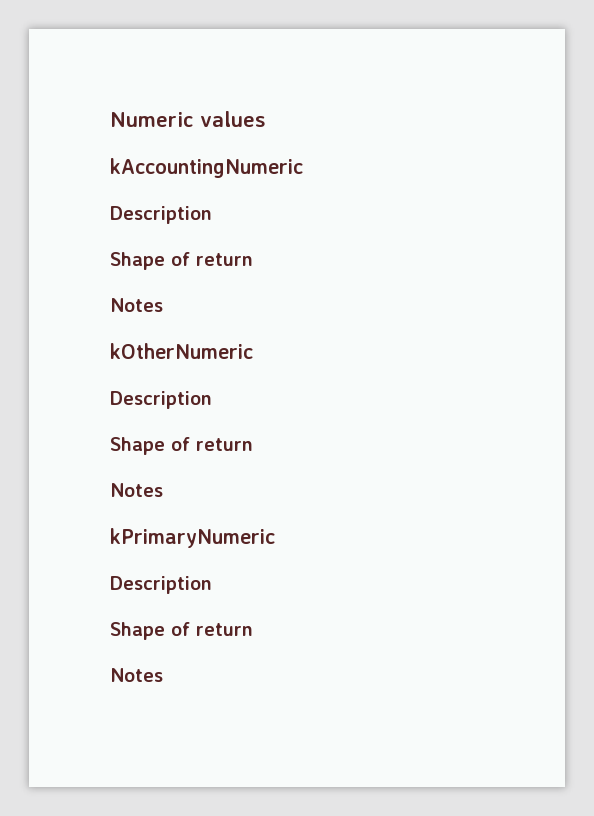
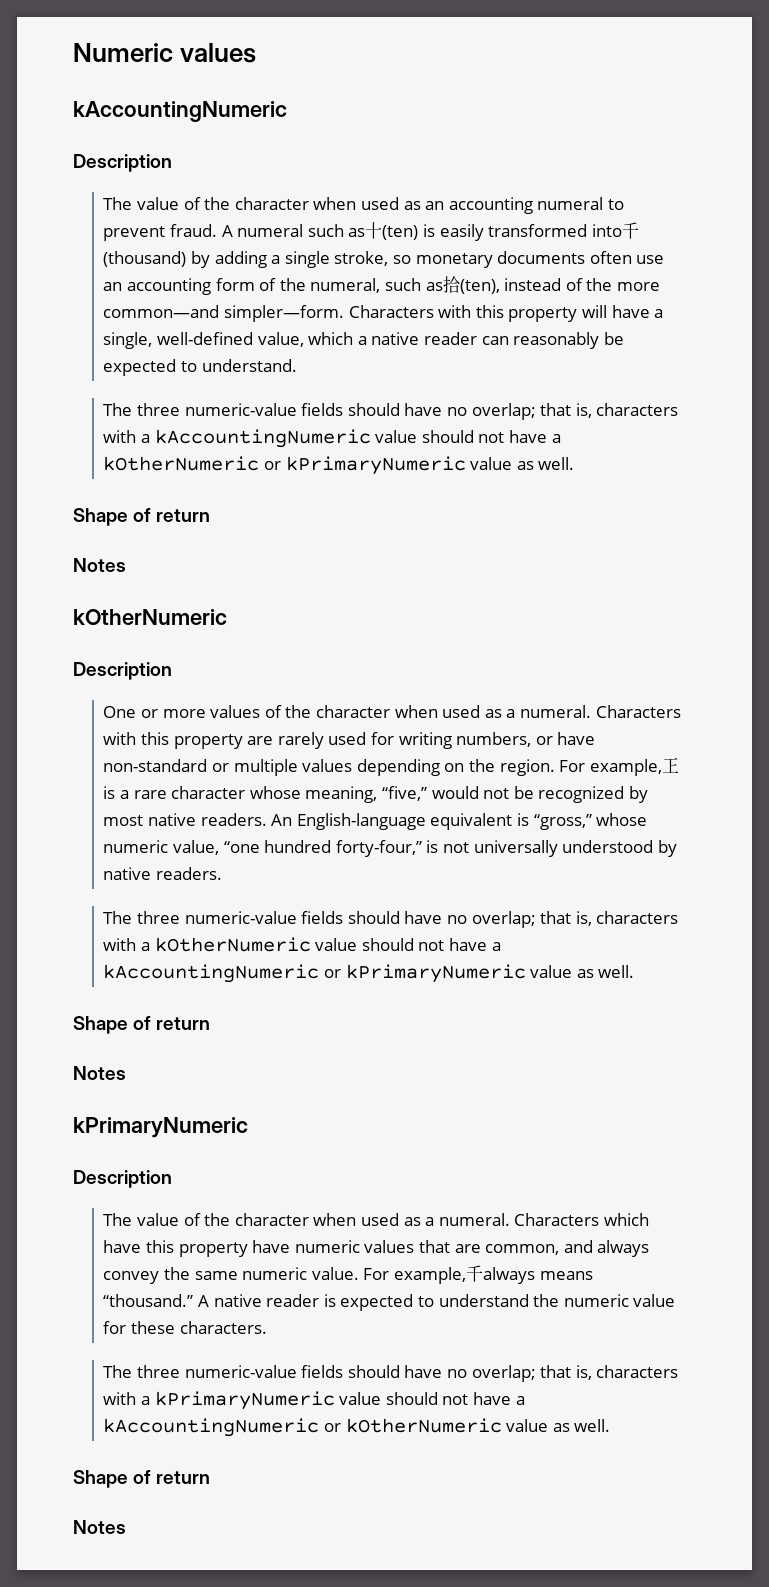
+ The value of the character when used as an accounting numeral to prevent fraud. A numeral such as十(ten) is easily transformed into千(thousand) by adding a single stroke, so monetary documents often use an accounting form of the numeral, such as拾(ten), instead of the more common—and simpler—form. Characters with this property will have a single, well-defined value, which a native reader can reasonably be expected to understand.
+ The three numeric-value fields should have no overlap; that is, characters with a kAccountingNumeric value should not have a kOtherNumeric or kPrimaryNumeric value as well.
+ One or more values of the character when used as a numeral. Characters with this property are rarely used for writing numbers, or have non-standard or multiple values depending on the region. For example,㠪is a rare character whose meaning, “five,” would not be recognized by most native readers. An English-language equivalent is “gross,” whose numeric value, “one hundred forty-four,” is not universally understood by native readers.
+ The three numeric-value fields should have no overlap; that is, characters with a kOtherNumeric value should not have a kAccountingNumeric or kPrimaryNumeric value as well.
+ The value of the character when used as a numeral. Characters which have this property have numeric values that are common, and always convey the same numeric value. For example,千always means “thousand.” A native reader is expected to understand the numeric value for these characters.
+ The three numeric-value fields should have no overlap; that is, characters with a kPrimaryNumeric value should not have a kAccountingNumeric or kOtherNumeric value as well.

